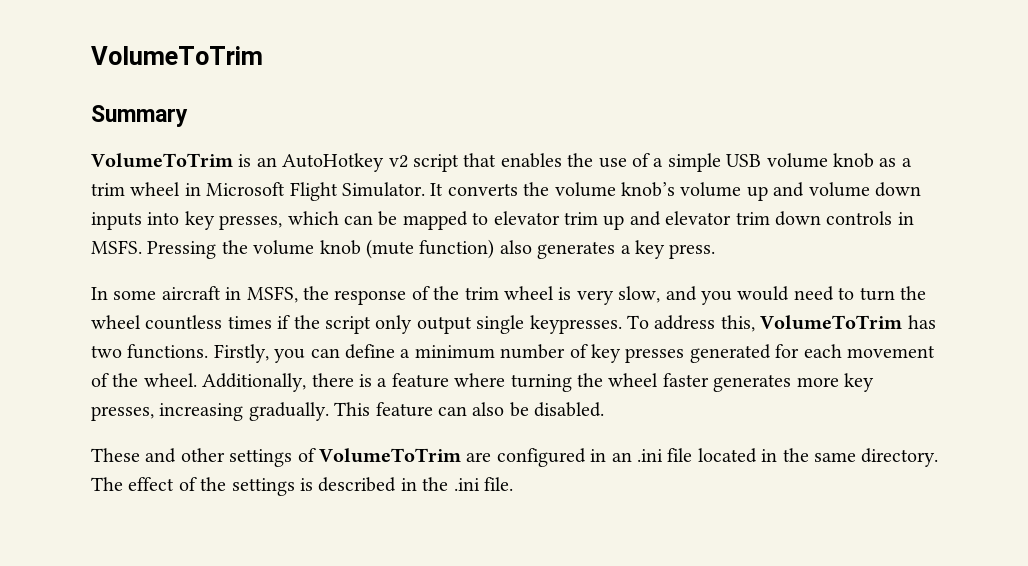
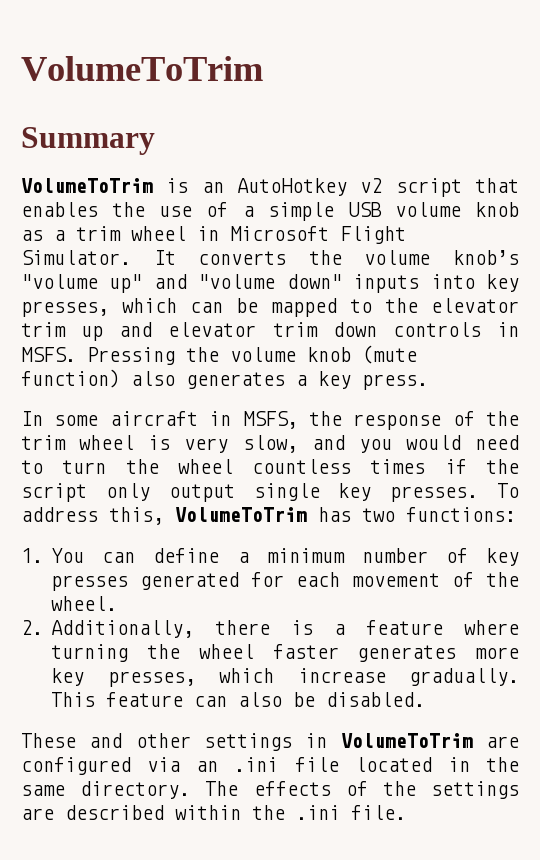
- It converts the volume knob’s volume up and volume down inputs into key presses, which can be mapped to elevator trim up and elevator trim down controls in MSFS.
+ It converts the volume knob’s "volume up" and "volume down" inputs into key presses, which can be mapped to the elevator trim up and elevator trim down controls in MSFS.
- In some aircraft in MSFS, the response of the trim wheel is very slow, and you would need to turn the wheel countless times if the script only output single keypresses.
+ In some aircraft in MSFS, the response of the trim wheel is very slow, and you would need to turn the wheel countless times if the script only output single key presses.
- To address this, VolumeToTrim has two functions. Firstly, you can define a minimum number of key presses generated for each movement of the wheel. Additionally, there is a feature where turning the wheel faster generates more key presses, increasing gradually.
+ To address this, VolumeToTrim has two functions:
+ 1. You can define a minimum number of key presses generated for each movement of the wheel.
+ 2. Additionally, there is a feature where turning the wheel faster generates more key presses, which increase gradually.
- These and other settings of VolumeToTrim are configured in an .ini file located in the same directory.
+ These and other settings in VolumeToTrim are configured via an .ini file located in the same directory.
- The effect of the settings is described in the .ini file.
+ The effects of the settings are described within the .ini file.

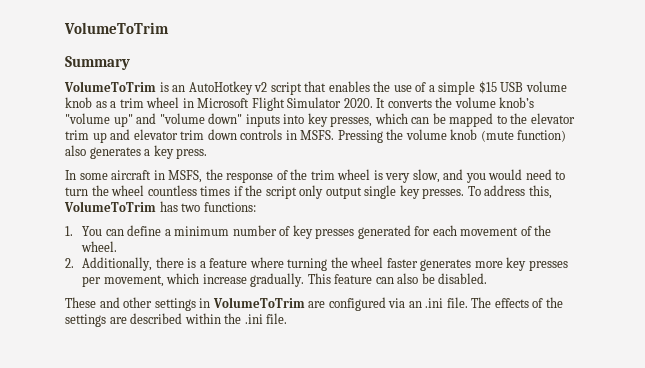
- VolumeToTrim is an AutoHotkey v2 script that enables the use of a simple USB volume knob as a trim wheel in Microsoft Flight Simulator.
+ VolumeToTrim is an AutoHotkey v2 script that enables the use of a simple $15 USB volume knob as a trim wheel in Microsoft Flight Simulator 2020.
- 2. Additionally, there is a feature where turning the wheel faster generates more key presses, which increase gradually.
+ 2. Additionally, there is a feature where turning the wheel faster generates more key presses per movement, which increase gradually.
- These and other settings in VolumeToTrim are configured via an .ini file located in the same directory.
+ These and other settings in VolumeToTrim are configured via an .ini file.

